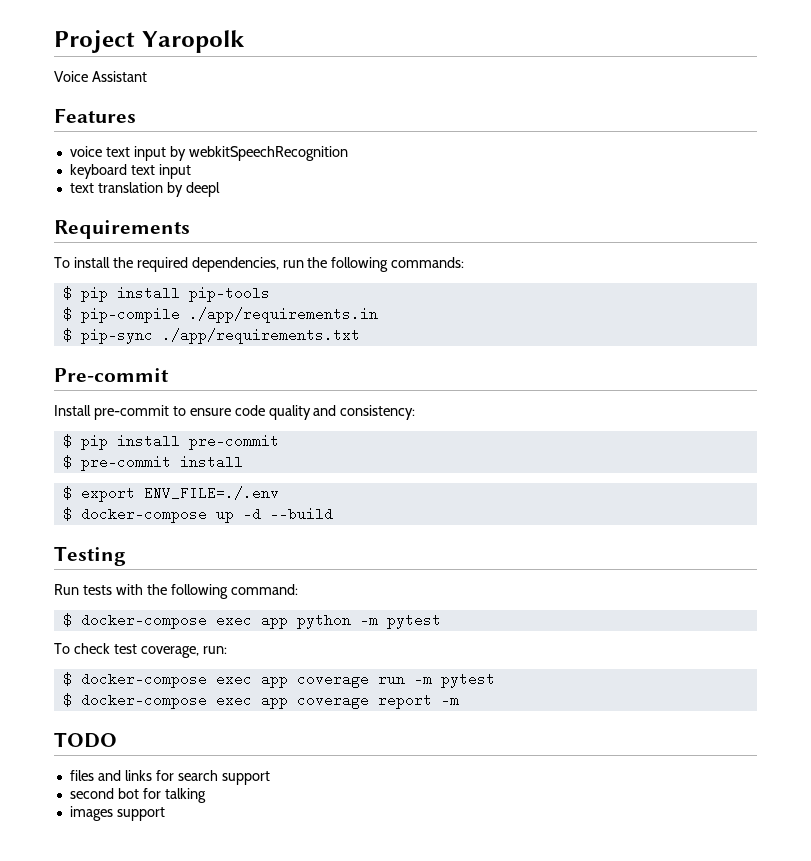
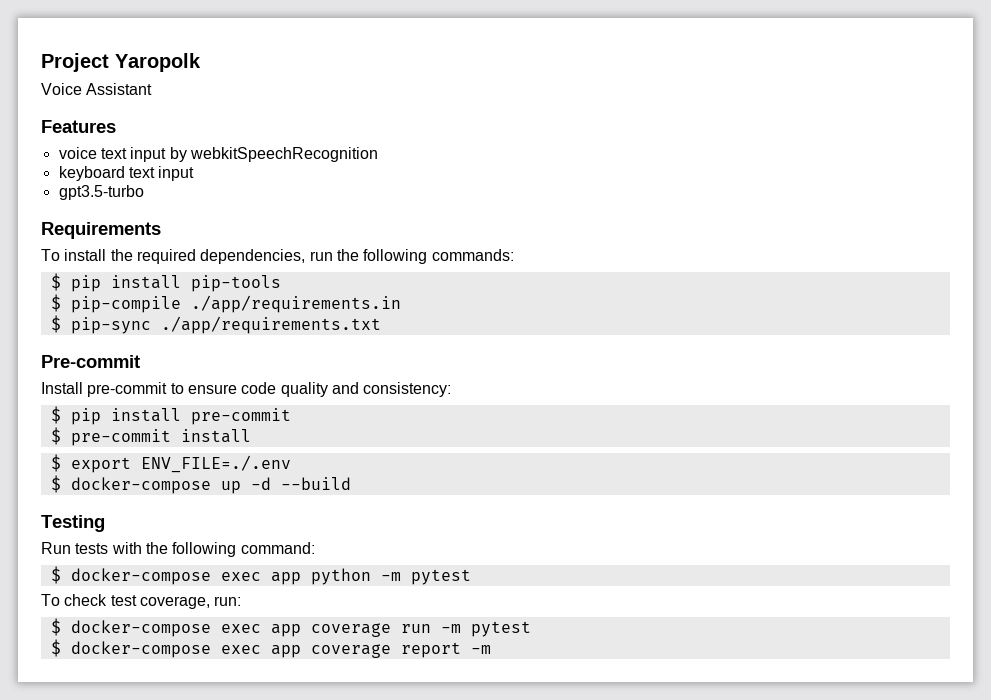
- text translation by deepl
+ gpt3.5-turbo
- TODO
- files and links for search support
- second bot for talking
- images support

